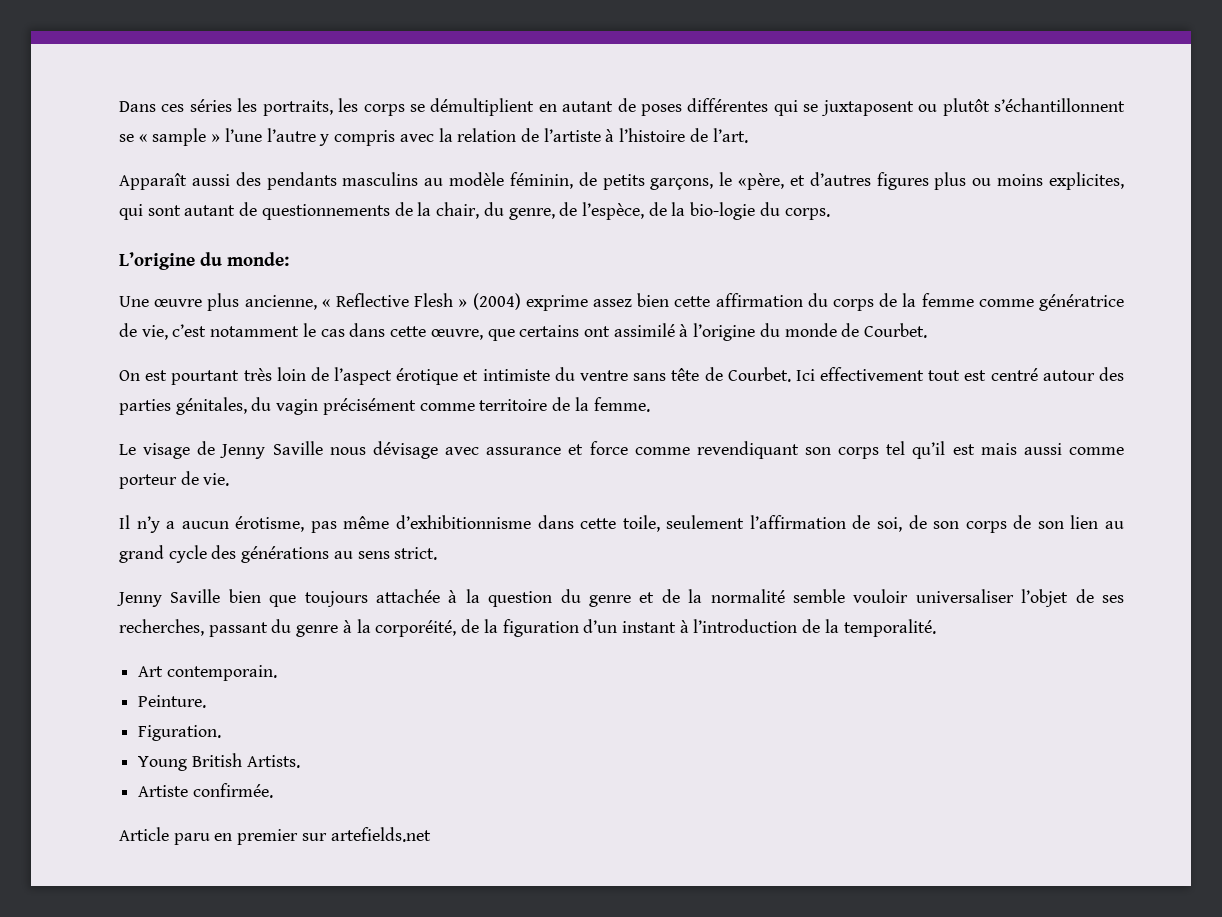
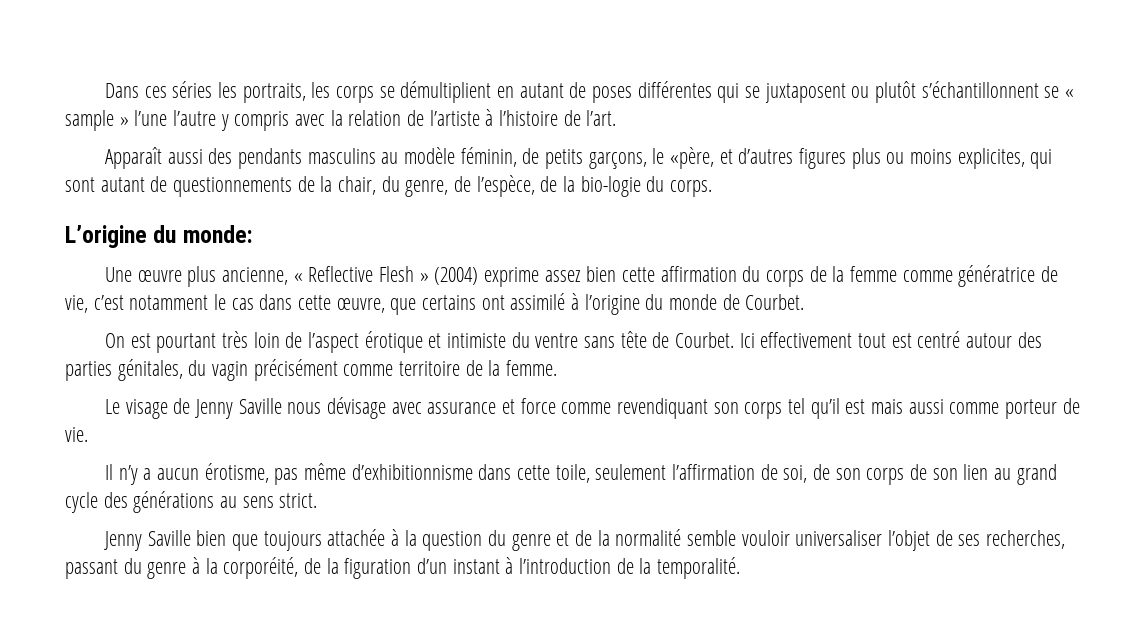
- Art contemporain.
- Peinture.
- Figuration.
- Young British Artists.
- Artiste confirmée.
- Article paru en premier sur artefields.net

